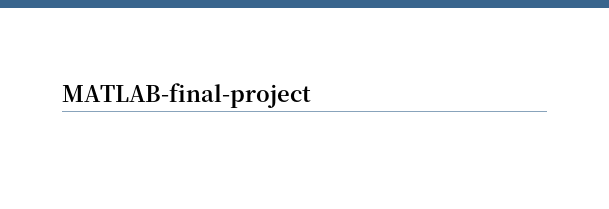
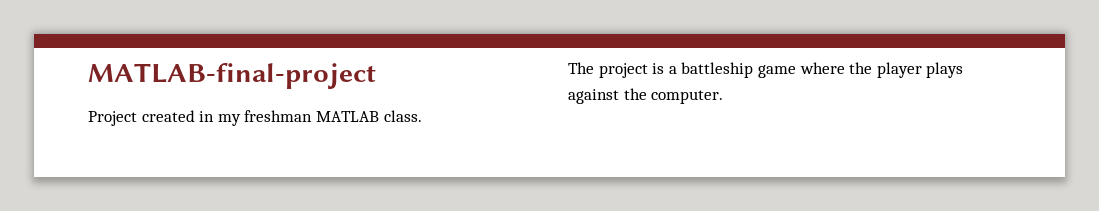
+ Project created in my freshman MATLAB class.
+ The project is a battleship game where the player plays against the computer.

